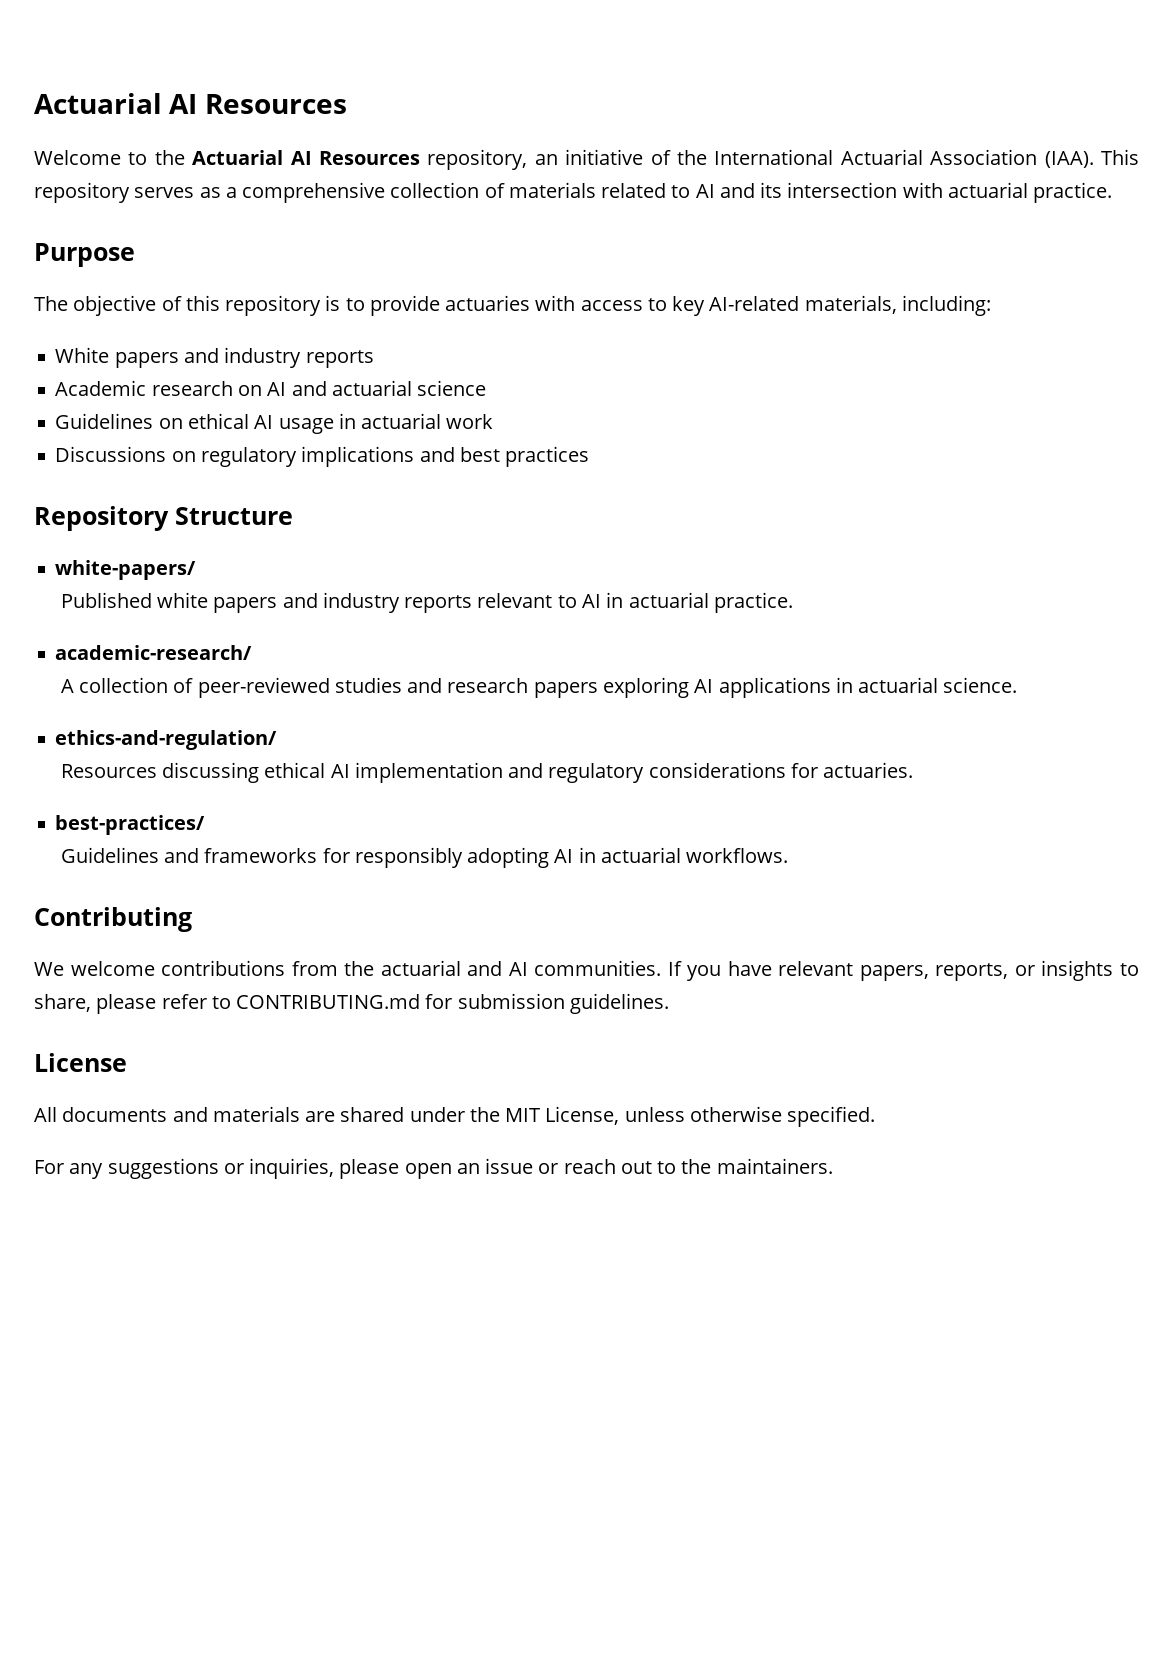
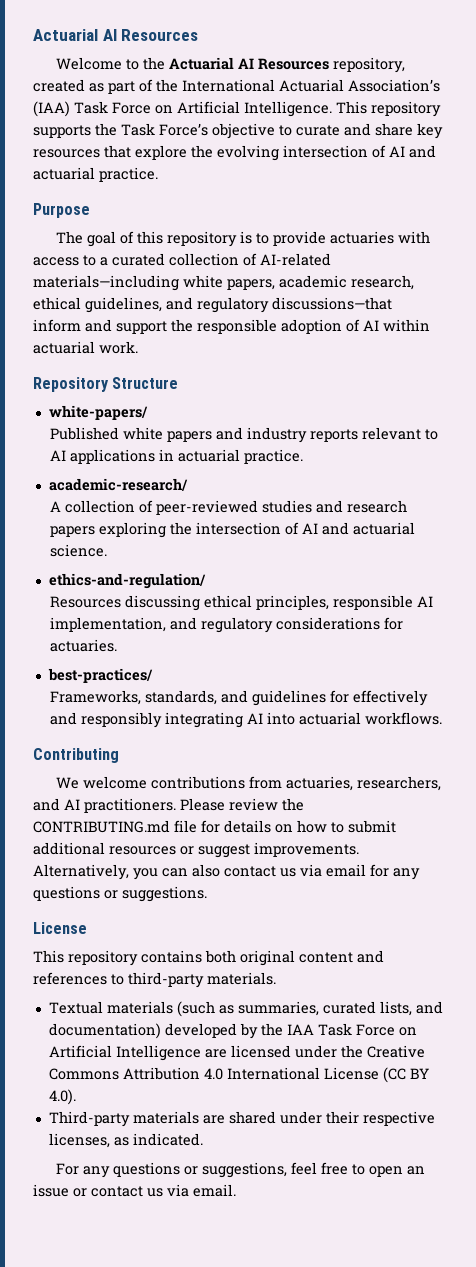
- Welcome to the Actuarial AI Resources repository, an initiative of the International Actuarial Association (IAA). This repository serves as a comprehensive collection of materials related to AI and its intersection with actuarial practice.
+ Welcome to the Actuarial AI Resources repository, created as part of the International Actuarial Association’s (IAA) Task Force on Artificial Intelligence. This repository supports the Task Force’s objective to curate and share key resources that explore the evolving intersection of AI and actuarial practice.
- The objective of this repository is to provide actuaries with access to key AI-related materials, including:
- White papers and industry reports
- Academic research on AI and actuarial science
- Guidelines on ethical AI usage in actuarial work
- Discussions on regulatory implications and best practices
+ The goal of this repository is to provide actuaries with access to a curated collection of AI-related materials—including white papers, academic research, ethical guidelines, and regulatory discussions—that inform and support the responsible adoption of AI within actuarial work.
- Published white papers and industry reports relevant to AI in actuarial practice.
+ Published white papers and industry reports relevant to AI applications in actuarial practice.
- A collection of peer-reviewed studies and research papers exploring AI applications in actuarial science.
+ A collection of peer-reviewed studies and research papers exploring the intersection of AI and actuarial science.
- Resources discussing ethical AI implementation and regulatory considerations for actuaries.
+ Resources discussing ethical principles, responsible AI implementation, and regulatory considerations for actuaries.
- Guidelines and frameworks for responsibly adopting AI in actuarial workflows.
+ Frameworks, standards, and guidelines for effectively and responsibly integrating AI into actuarial workflows.
- We welcome contributions from the actuarial and AI communities. If you have relevant papers, reports, or insights to share, please refer to CONTRIBUTING.md for submission guidelines.
+ We welcome contributions from actuaries, researchers, and AI practitioners. Please review the CONTRIBUTING.md file for details on how to submit additional resources or suggest improvements. Alternatively, you can also contact us via email for any questions or suggestions.
  License
- All documents and materials are shared under the MIT License, unless otherwise specified.
- For any suggestions or inquiries, please open an issue or reach out to the maintainers.
+ This repository contains both original content and references to third-party materials.
+ Textual materials (such as summaries, curated lists, and documentation) developed by the IAA Task Force on Artificial Intelligence are licensed under the Creative Commons Attribution 4.0 International License (CC BY 4.0).
+ Third-party materials are shared under their respective licenses, as indicated.
+ For any questions or suggestions, feel free to open an issue or contact us via email.

